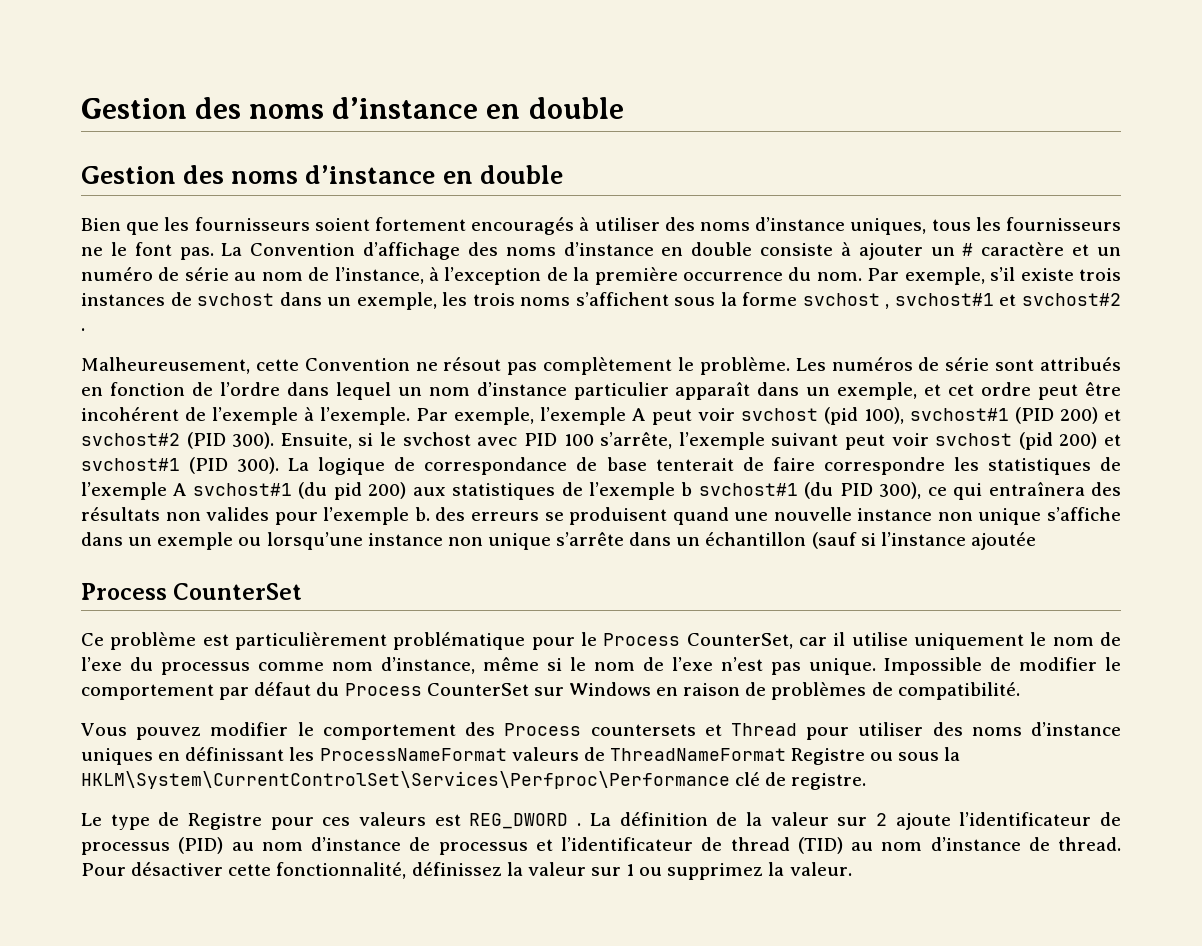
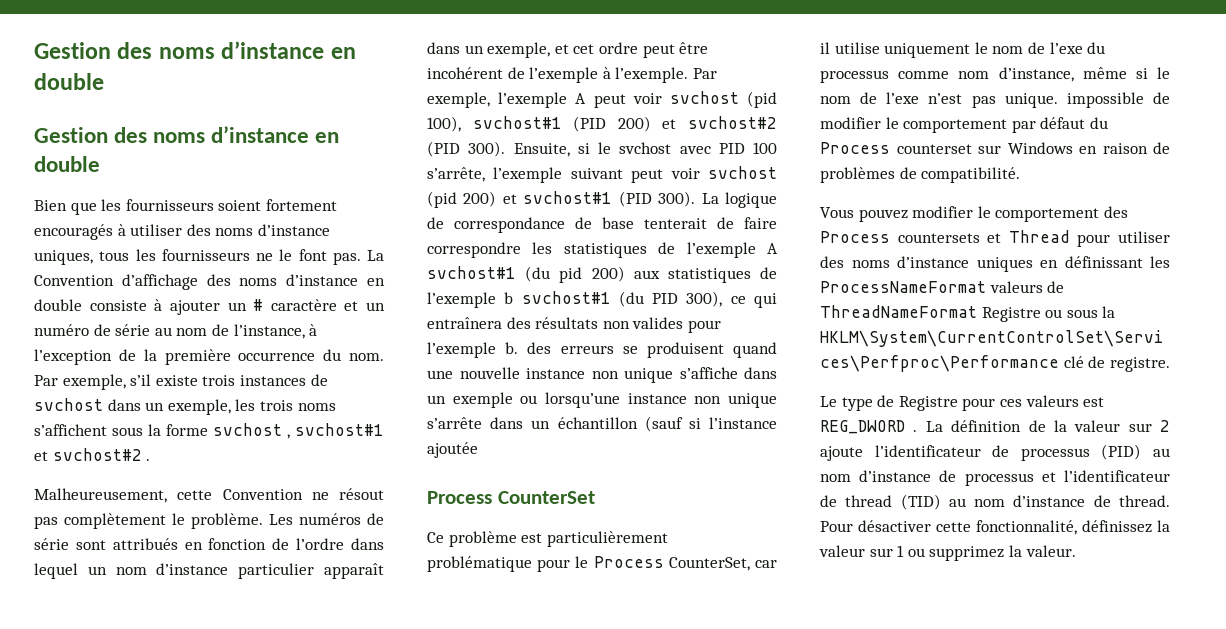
- Ce problème est particulièrement problématique pour le Process CounterSet, car il utilise uniquement le nom de l’exe du processus comme nom d’instance, même si le nom de l’exe n’est pas unique. Impossible de modifier le comportement par défaut du Process CounterSet sur Windows en raison de problèmes de compatibilité.
+ Ce problème est particulièrement problématique pour le Process CounterSet, car il utilise uniquement le nom de l’exe du processus comme nom d’instance, même si le nom de l’exe n’est pas unique. impossible de modifier le comportement par défaut du Process counterset sur Windows en raison de problèmes de compatibilité.

